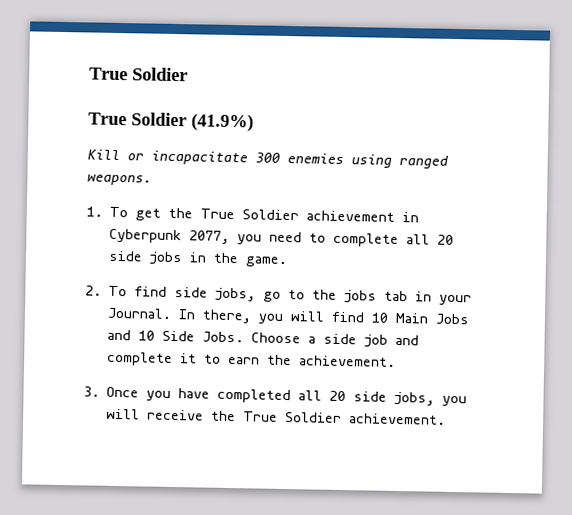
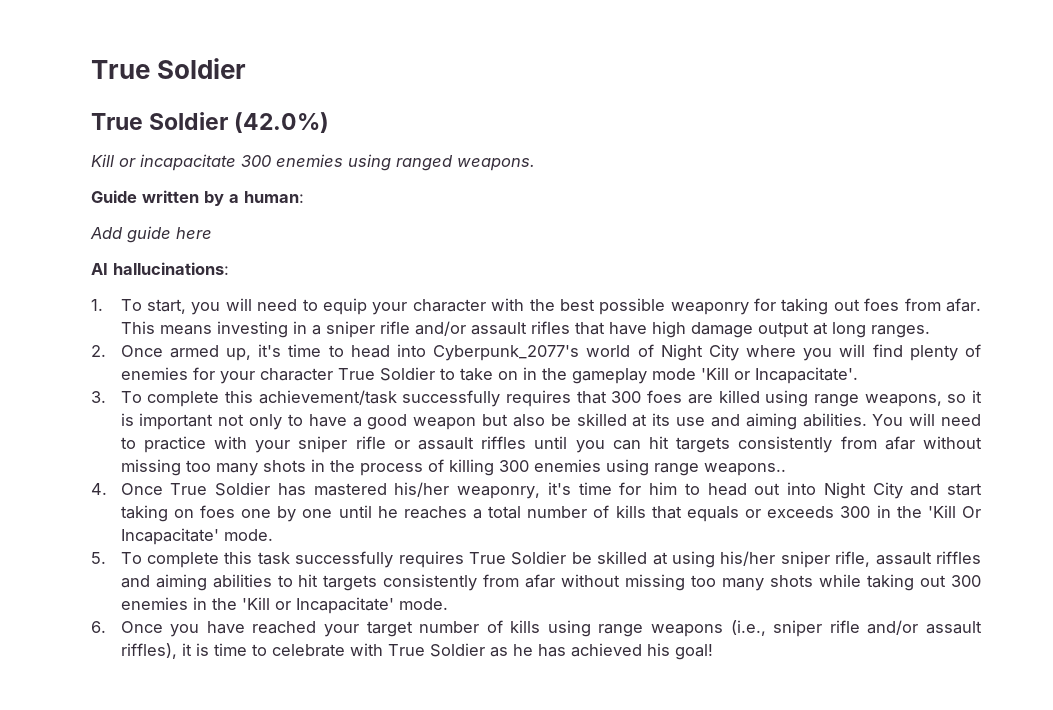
- True Soldier (41.9%)
+ True Soldier (42.0%)
- 1. To get the True Soldier achievement in Cyberpunk 2077, you need to complete all 20 side jobs in the game.
- 2. To find side jobs, go to the jobs tab in your Journal. In there, you will find 10 Main Jobs and 10 Side Jobs. Choose a side job and complete it to earn the achievement.
- 3. Once you have completed all 20 side jobs, you will receive the True Soldier achievement.
+ Guide written by a human:
+ Add guide here
+ AI hallucinations:
+ 1. To start, you will need to equip your character with the best possible weaponry for taking out foes from afar. This means investing in a sniper rifle and/or assault rifles that have high damage output at long ranges.
+ 2. Once armed up, it's time to head into Cyberpunk_2077's world of Night City where you will find plenty of enemies for your character True Soldier to take on in the gameplay mode 'Kill or Incapacitate'.
+ 3. To complete this achievement/task successfully requires that 300 foes are killed using range weapons, so it is important not only to have a good weapon but also be skilled at its use and aiming abilities. You will need to practice with your sniper rifle or assault riffles until you can hit targets consistently from afar without missing too many shots in the process of killing 300 enemies using range weapons..
+ 4. Once True Soldier has mastered his/her weaponry, it's time for him to head out into Night City and start taking on foes one by one until he reaches a total number of kills that equals or exceeds 300 in the 'Kill Or Incapacitate' mode.
+ 5. To complete this task successfully requires True Soldier be skilled at using his/her sniper rifle, assault riffles and aiming abilities to hit targets consistently from afar without missing too many shots while taking out 300 enemies in the 'Kill or Incapacitate' mode.
+ 6. Once you have reached your target number of kills using range weapons (i.e., sniper rifle and/or assault riffles), it is time to celebrate with True Soldier as he has achieved his goal!

